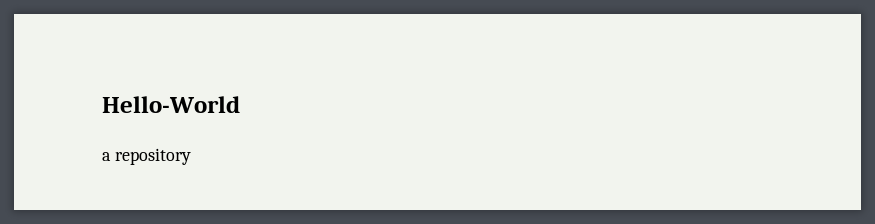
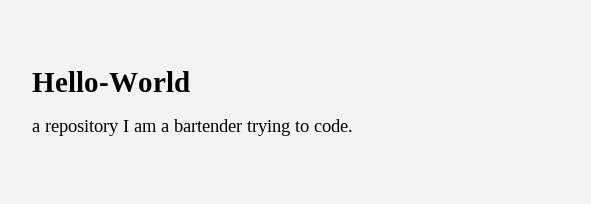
- a repository
+ a repository I am a bartender trying to code.

